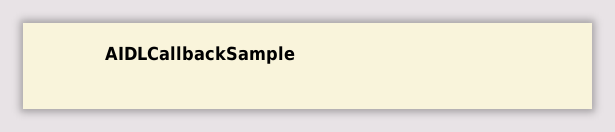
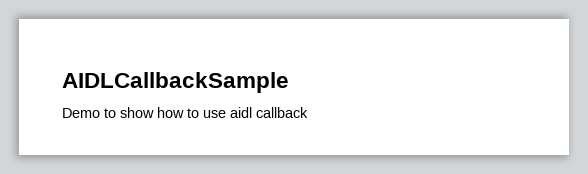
+ Demo to show how to use aidl callback

